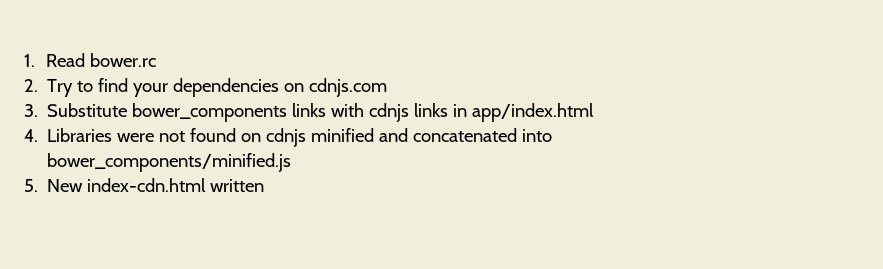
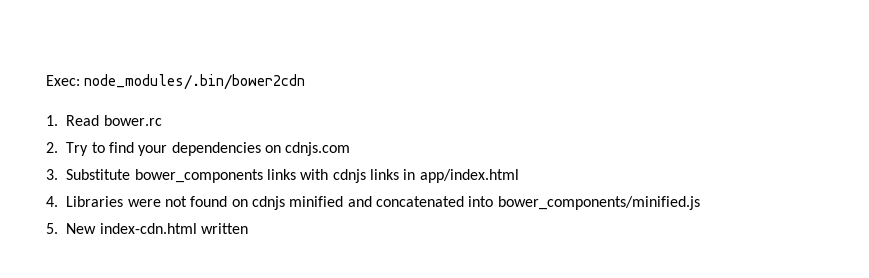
+ Exec: node_modules/.bin/bower2cdn

